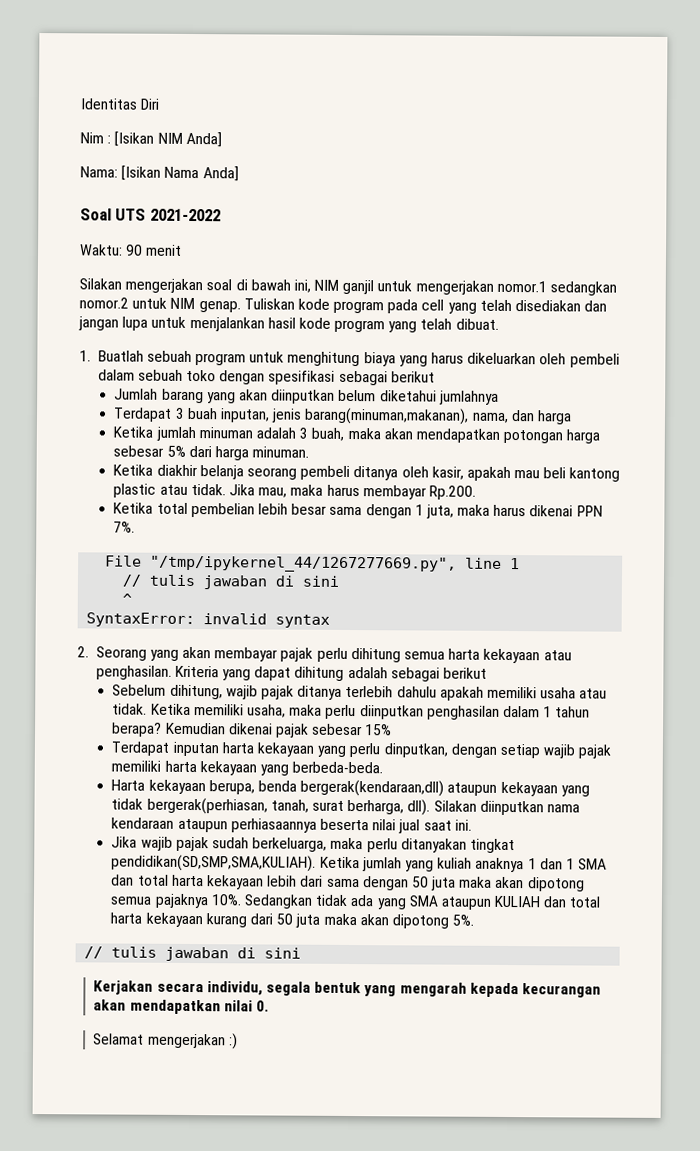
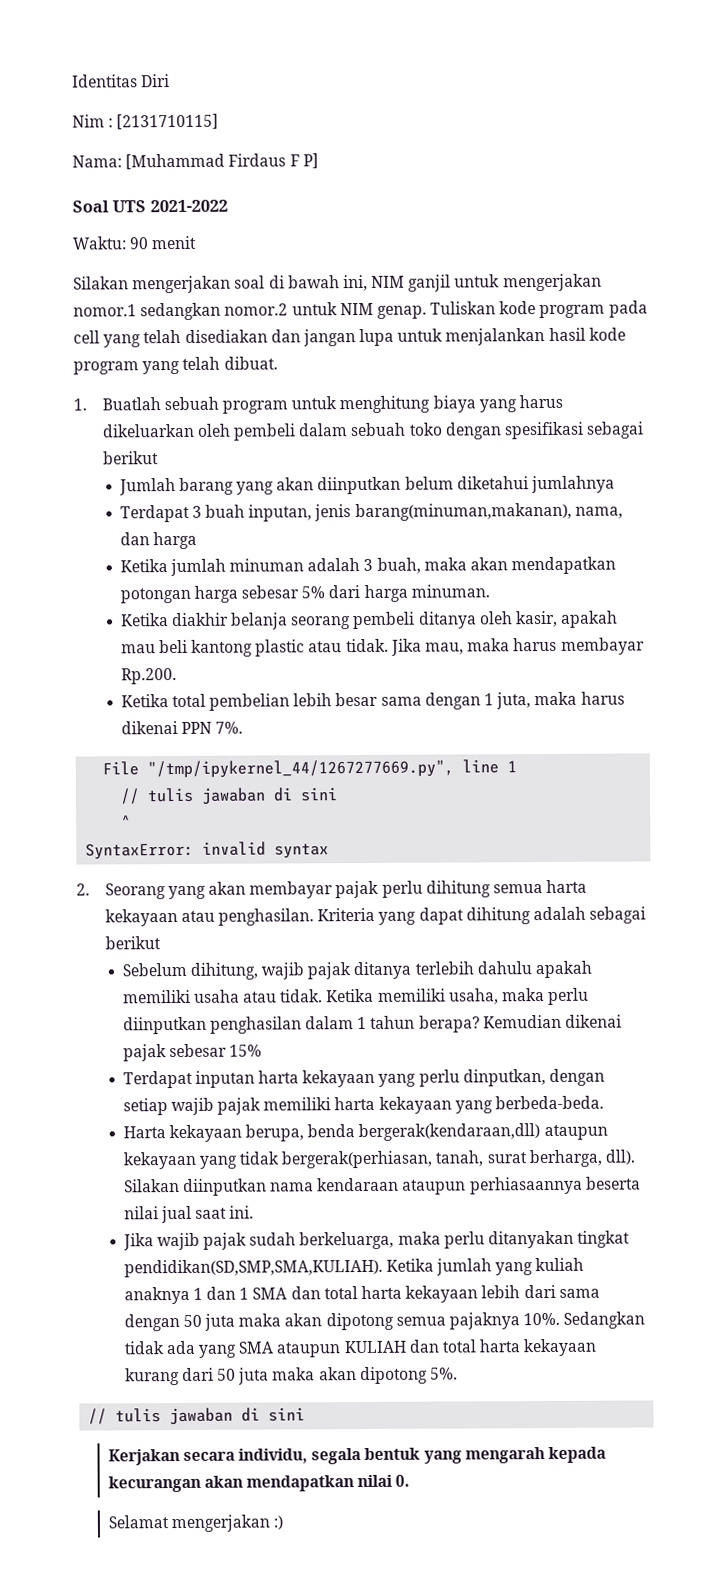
- Nim : [Isikan NIM Anda]
- Nama: [Isikan Nama Anda]
+ Nim : [2131710115]
+ Nama: [Muhammad Firdaus F P]

